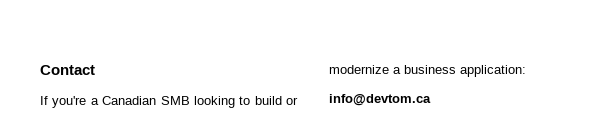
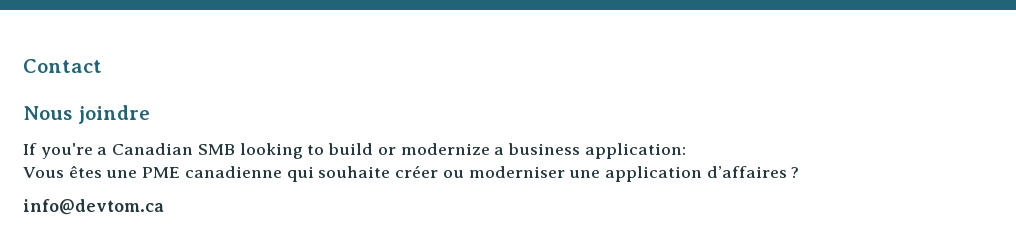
+ Nous joindre
+ Vous êtes une PME canadienne qui souhaite créer ou moderniser une application d’affaires ?

